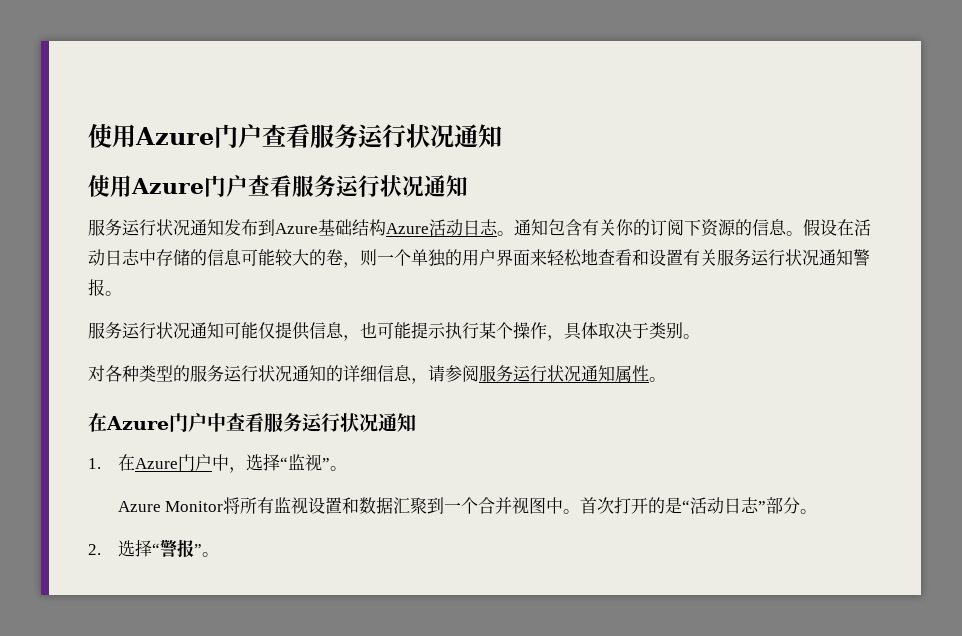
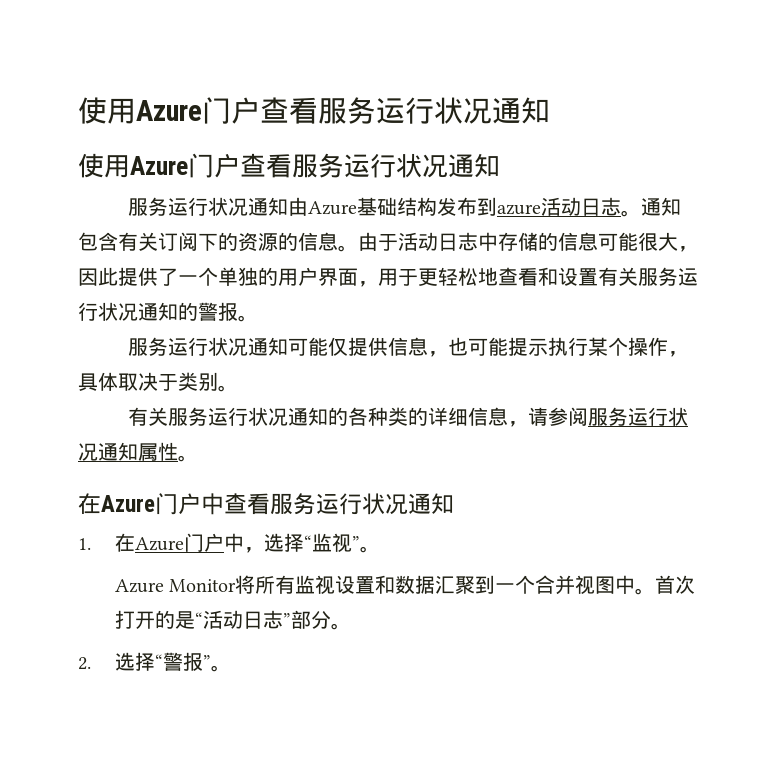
- 服务运行状况通知发布到Azure基础结构Azure活动日志。
+ 服务运行状况通知由Azure基础结构发布到azure活动日志。
- 通知包含有关你的订阅下资源的信息。
+ 通知包含有关订阅下的资源的信息。
- 假设在活动日志中存储的信息可能较大的卷，则一个单独的用户界面来轻松地查看和设置有关服务运行状况通知警报。
+ 由于活动日志中存储的信息可能很大，因此提供了一个单独的用户界面，用于更轻松地查看和设置有关服务运行状况通知的警报。
- 对各种类型的服务运行状况通知的详细信息，请参阅服务运行状况通知属性。
+ 有关服务运行状况通知的各种类的详细信息，请参阅服务运行状况通知属性。

